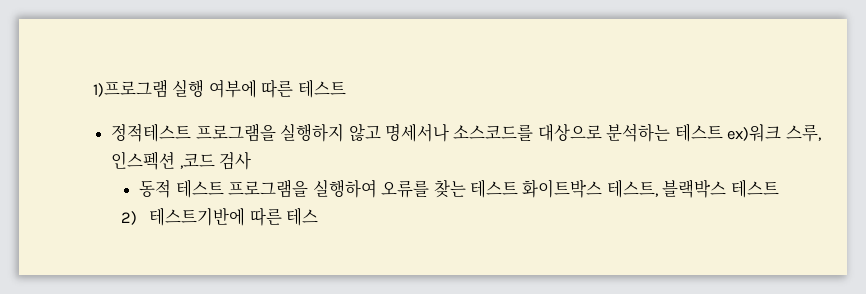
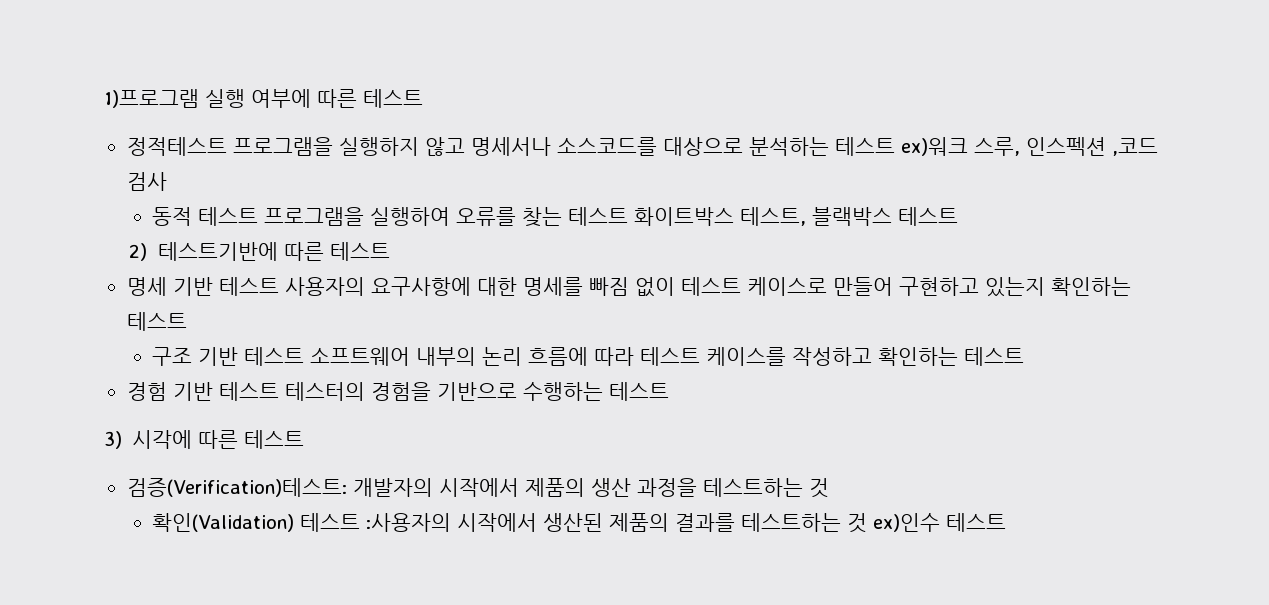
- 2) 테스트기반에 따른 테스
+ 2) 테스트기반에 따른 테스트
+ 명세 기반 테스트 사용자의 요구사항에 대한 명세를 빠짐 없이 테스트 케이스로 만들어 구현하고 있는지 확인하는 테스트
+ 구조 기반 테스트 소프트웨어 내부의 논리 흐름에 따라 테스트 케이스를 작성하고 확인하는 테스트
+ 경험 기반 테스트 테스터의 경험을 기반으로 수행하는 테스트
+ 3) 시각에 따른 테스트
+ 검증(Verification)테스트: 개발자의 시작에서 제품의 생산 과정을 테스트하는 것
+ 확인(Validation) 테스트 :사용자의 시작에서 생산된 제품의 결과를 테스트하는 것 ex)인수 테스트

